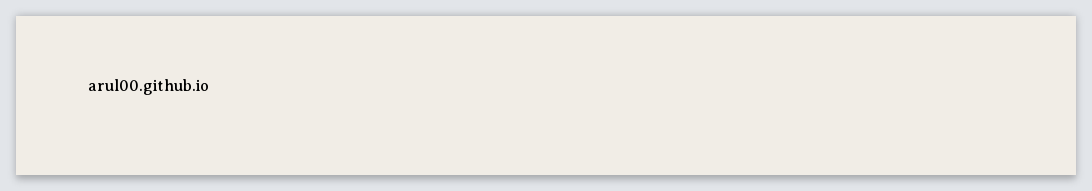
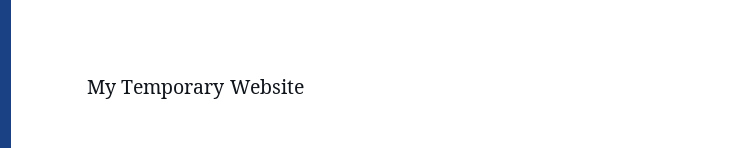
- arul00.github.io
+ My Temporary Website

